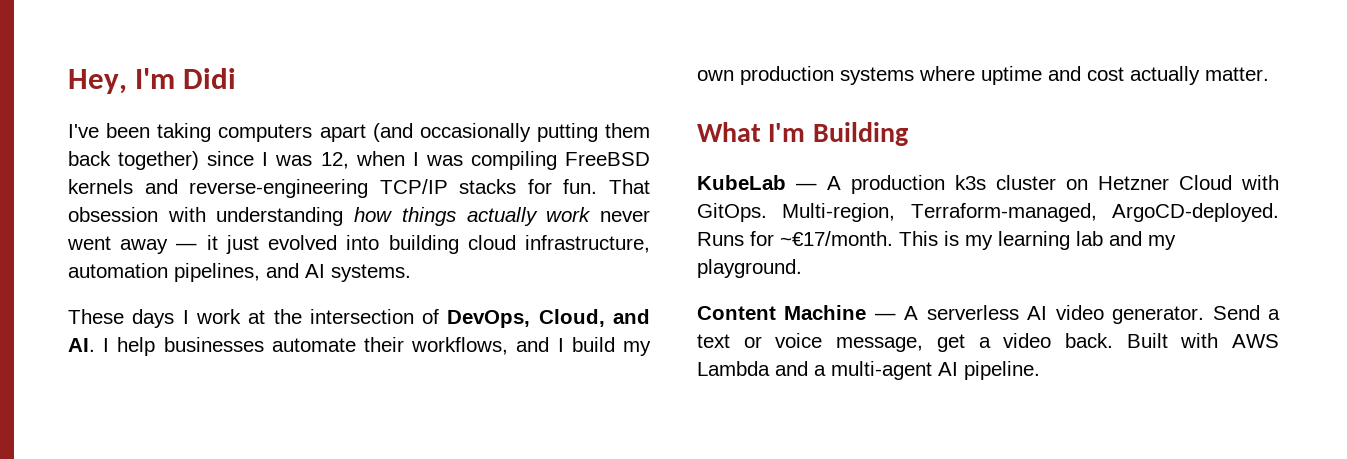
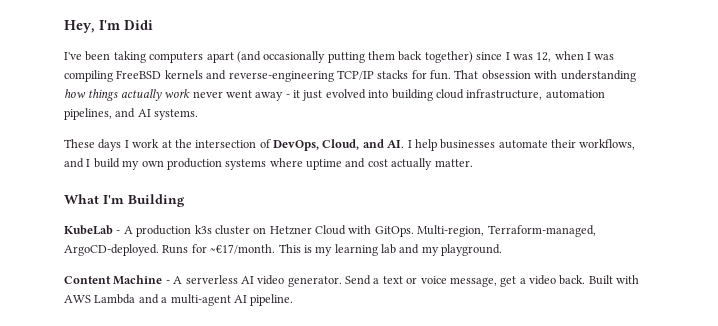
- That obsession with understanding how things actually work never went away — it just evolved into building cloud infrastructure, automation pipelines, and AI systems.
+ That obsession with understanding how things actually work never went away - it just evolved into building cloud infrastructure, automation pipelines, and AI systems.
- KubeLab — A production k3s cluster on Hetzner Cloud with GitOps.
+ KubeLab - A production k3s cluster on Hetzner Cloud with GitOps.
- Content Machine — A serverless AI video generator.
+ Content Machine - A serverless AI video generator.

